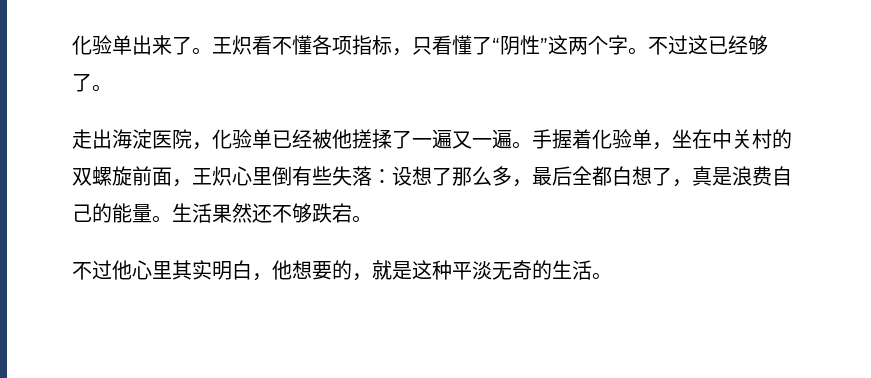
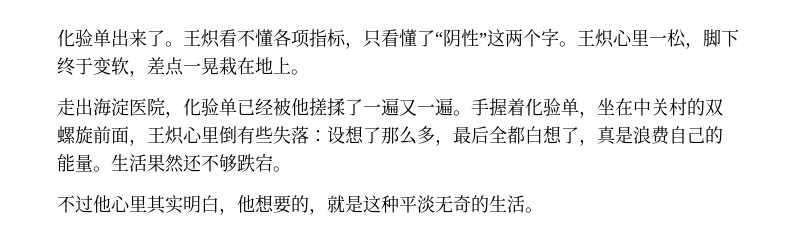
- 不过这已经够了。
+ 王炽心里一松，脚下终于变软，差点一晃栽在地上。

